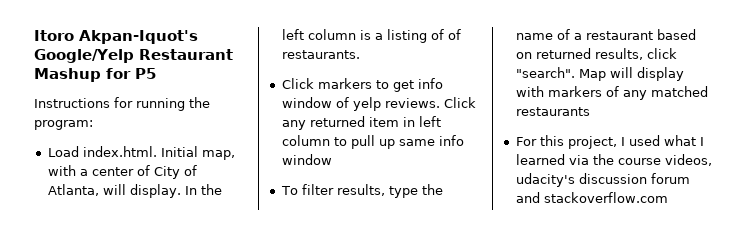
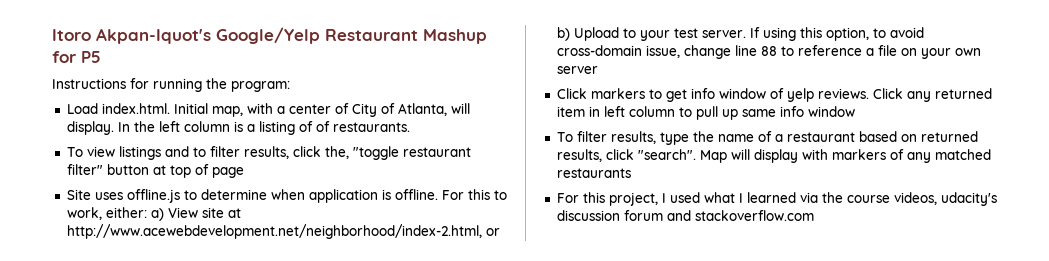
+ To view listings and to filter results, click the, "toggle restaurant filter" button at top of page
+ Site uses offline.js to determine when application is offline. For this to work, either: a) View site at http://www.acewebdevelopment.net/neighborhood/index-2.html, or b) Upload to your test server. If using this option, to avoid cross-domain issue, change line 88 to reference a file on your own server

